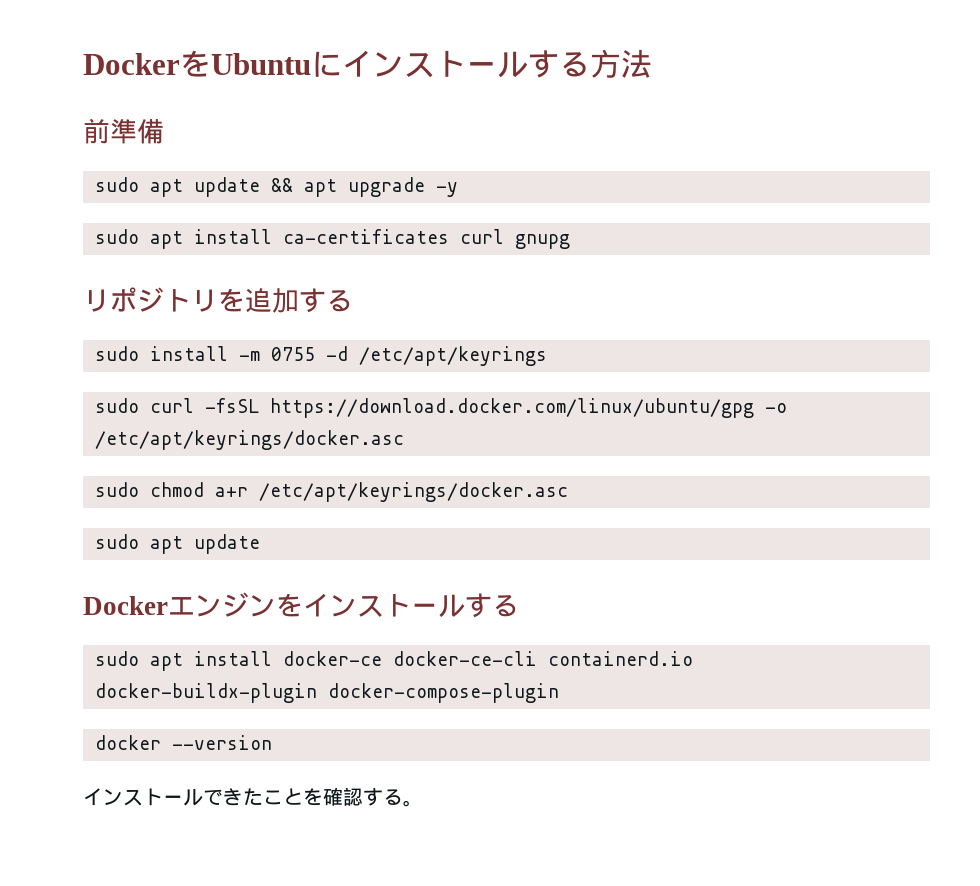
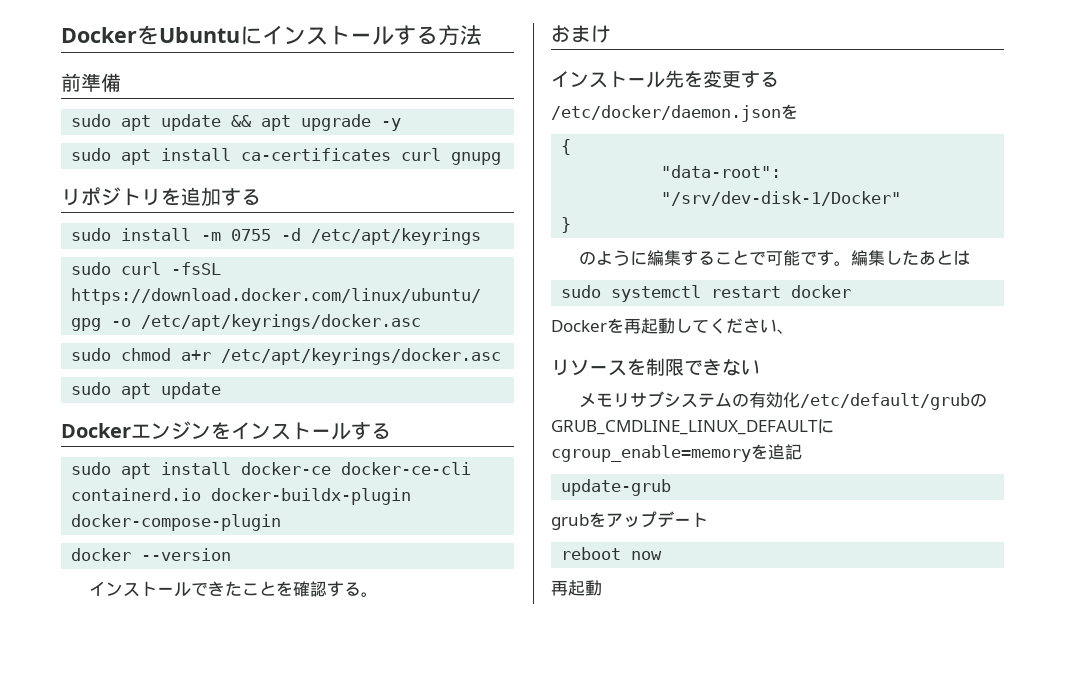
+ おまけ
+ インストール先を変更する
+ /etc/docker/daemon.jsonを
+ {
+ "data-root": "/srv/dev-disk-1/Docker"
+ }
+ のように編集することで可能です。編集したあとは
+ sudo systemctl restart docker
+ Dockerを再起動してください、
+ リソースを制限できない
+ メモリサブシステムの有効化/etc/default/grubのGRUB_CMDLINE_LINUX_DEFAULTにcgroup_enable=memoryを追記
+ update-grub
+ grubをアップデート
+ reboot now
+ 再起動

